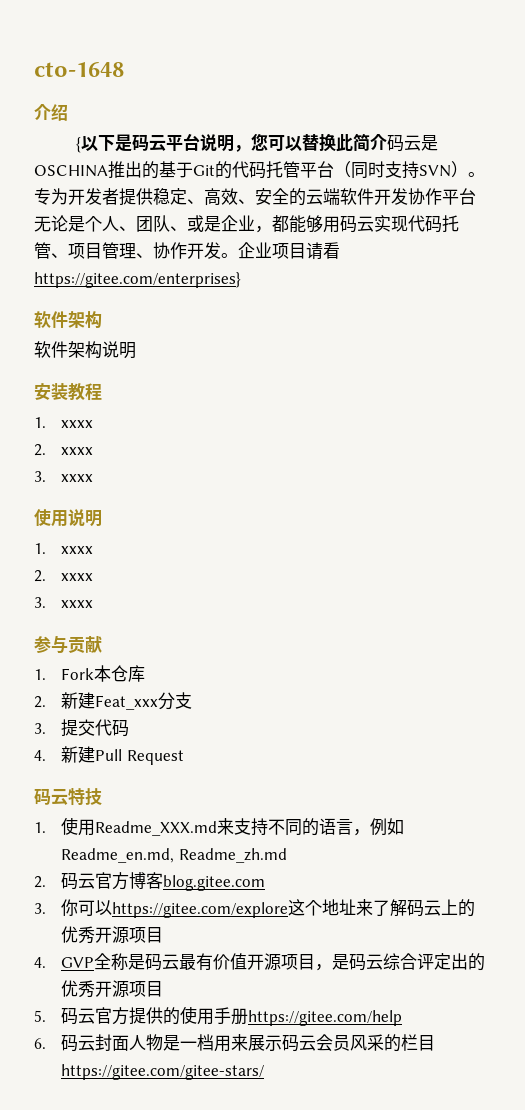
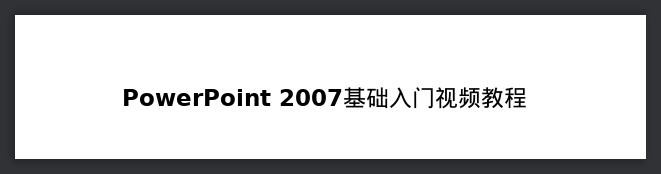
- cto-1648
- 介绍
- {以下是码云平台说明，您可以替换此简介码云是OSCHINA推出的基于Git的代码托管平台（同时支持SVN）。专为开发者提供稳定、高效、安全的云端软件开发协作平台无论是个人、团队、或是企业，都能够用码云实现代码托管、项目管理、协作开发。企业项目请看https://gitee.com/enterprises}
- 软件架构
- 软件架构说明
- 安装教程
- 1. xxxx
- 2. xxxx
- 3. xxxx
- 使用说明
- 1. xxxx
- 2. xxxx
- 3. xxxx
- 参与贡献
- 1. Fork本仓库
- 2.新建Feat_xxx分支
- 3.提交代码
- 4.新建Pull Request
- 码云特技
- 1.使用Readme_XXX.md来支持不同的语言，例如Readme_en.md, Readme_zh.md
- 2.码云官方博客blog.gitee.com
- 3.你可以https://gitee.com/explore这个地址来了解码云上的优秀开源项目
- 4. GVP全称是码云最有价值开源项目，是码云综合评定出的优秀开源项目
- 5.码云官方提供的使用手册https://gitee.com/help
- 6.码云封面人物是一档用来展示码云会员风采的栏目https://gitee.com/gitee-stars/
+ PowerPoint 2007基础入门视频教程

